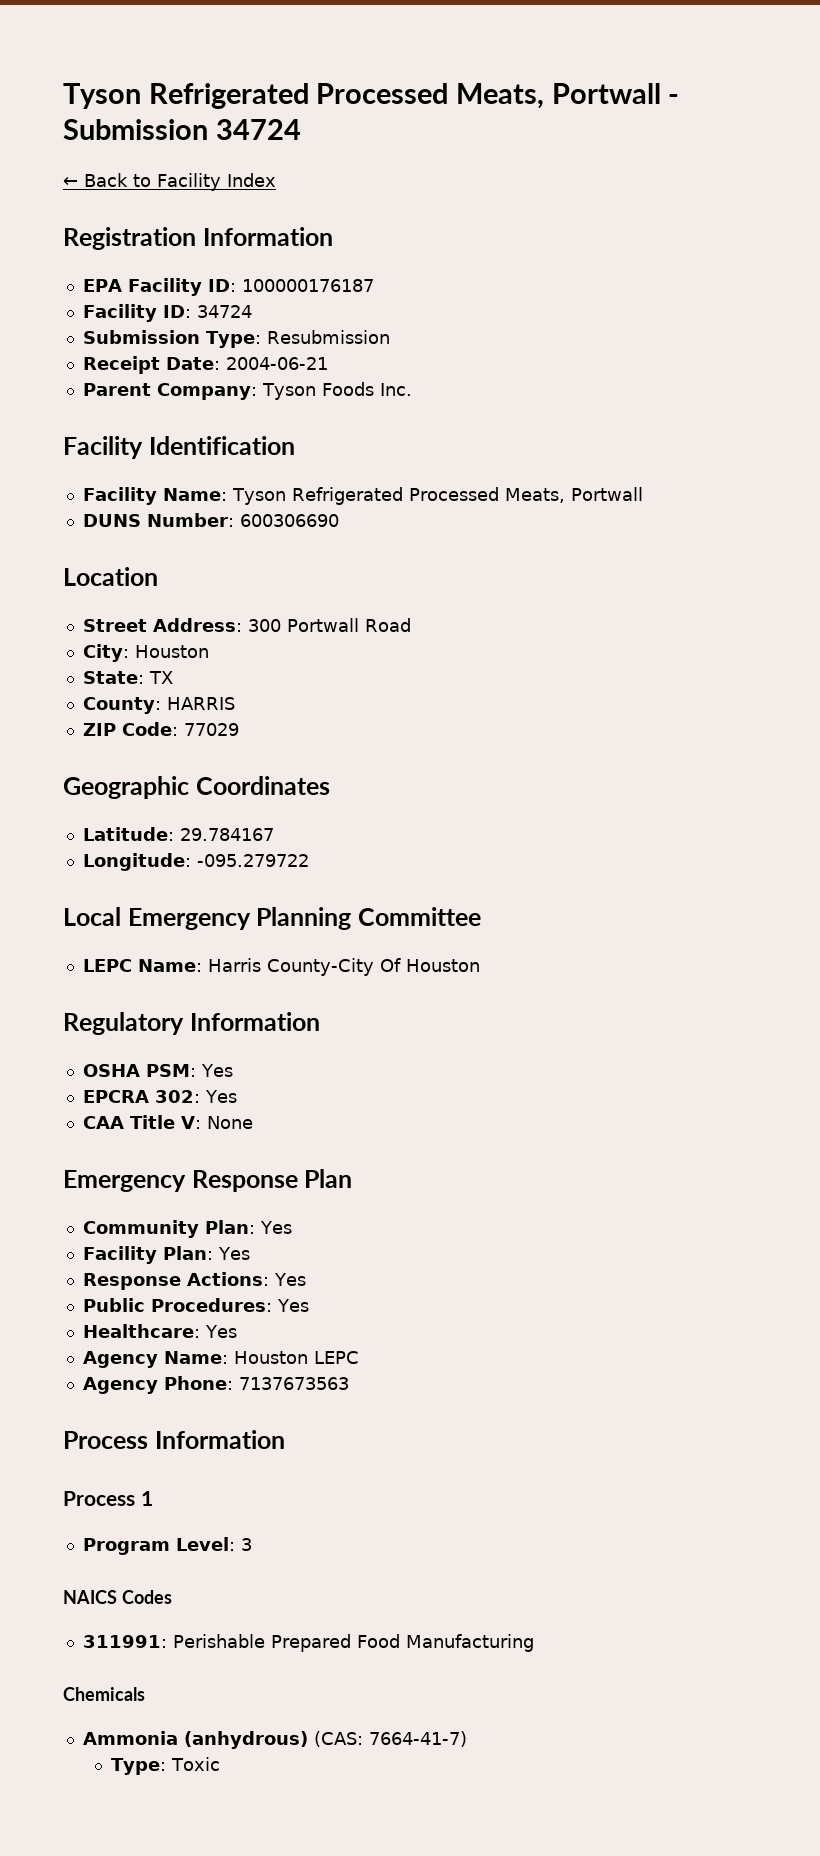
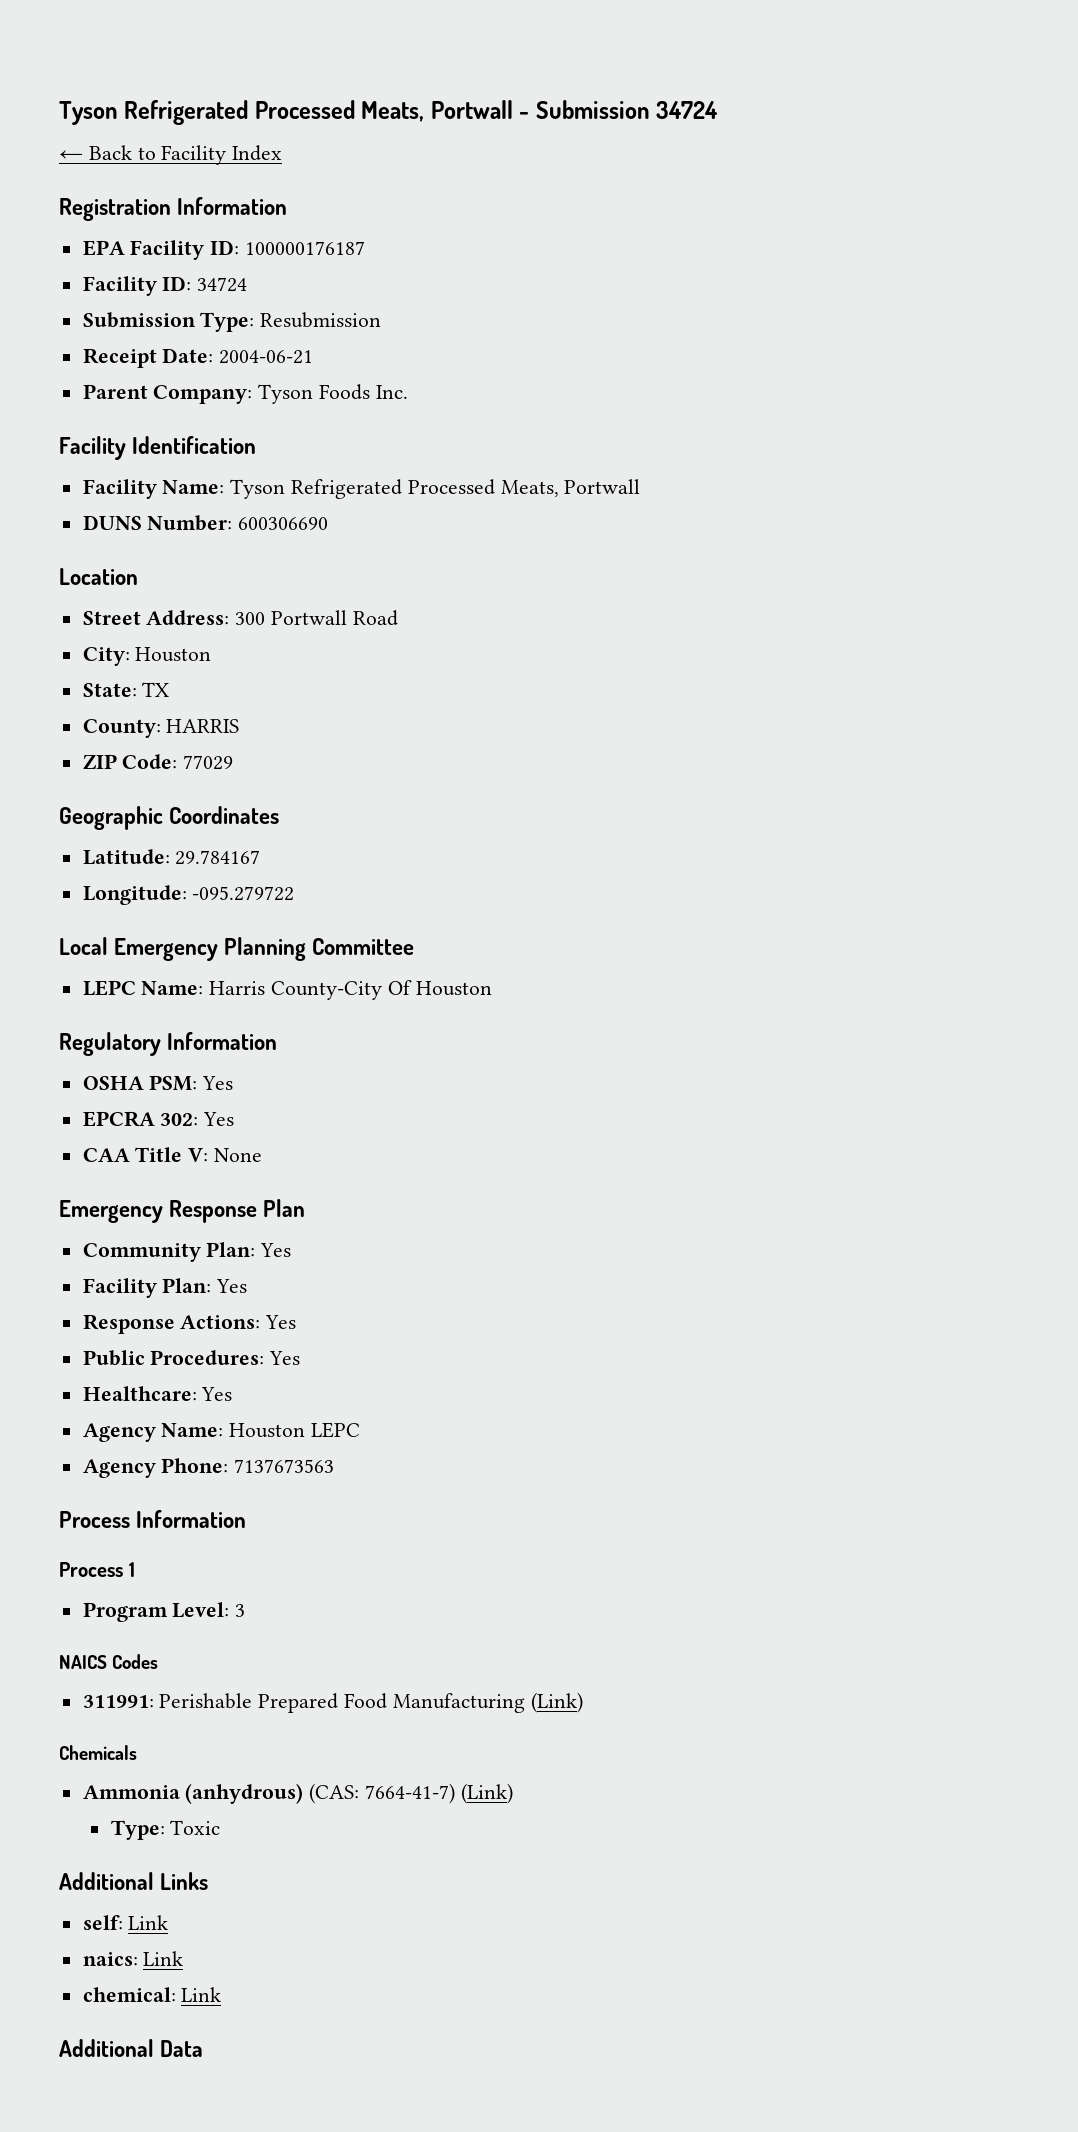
- 311991: Perishable Prepared Food Manufacturing
+ 311991: Perishable Prepared Food Manufacturing (Link)
- Ammonia (anhydrous) (CAS: 7664-41-7)
+ Ammonia (anhydrous) (CAS: 7664-41-7) (Link)
+ Additional Links
+ self: Link
+ naics: Link
+ chemical: Link
+ Additional Data

